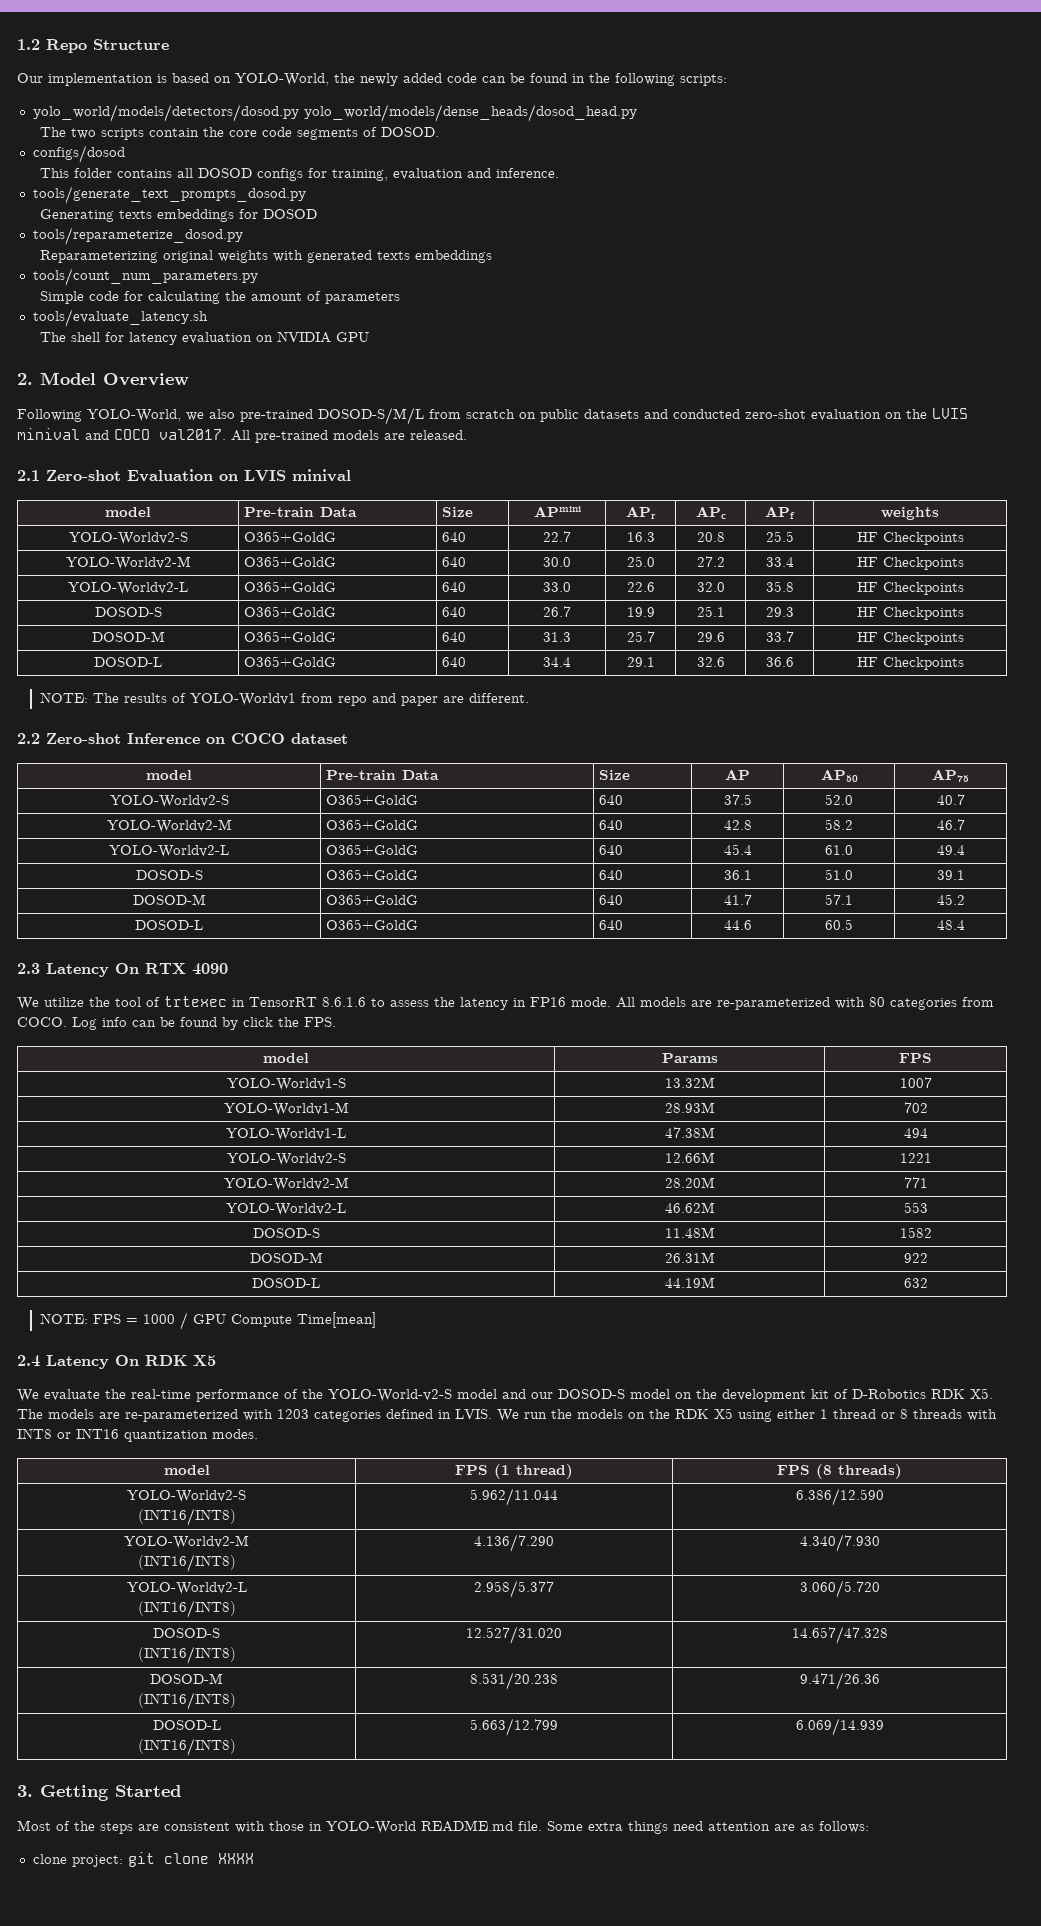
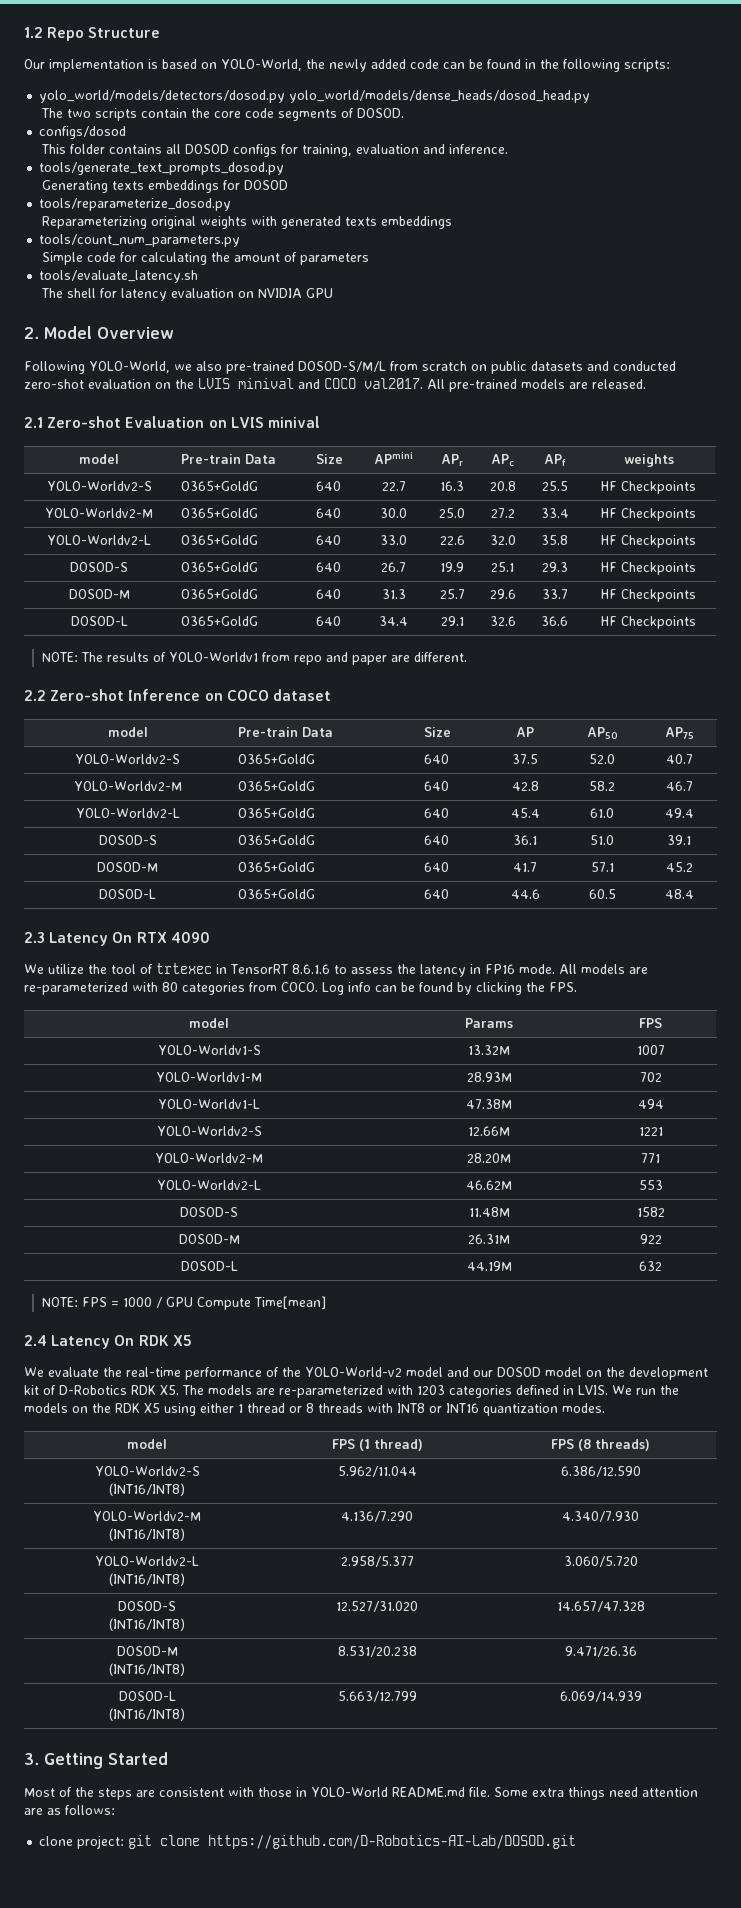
- Log info can be found by click the FPS.
+ Log info can be found by clicking the FPS.
- We evaluate the real-time performance of the YOLO-World-v2-S model and our DOSOD-S model on the development kit of D-Robotics RDK X5. The models are re-parameterized with 1203 categories defined in LVIS.
+ We evaluate the real-time performance of the YOLO-World-v2 model and our DOSOD model on the development kit of D-Robotics RDK X5. The models are re-parameterized with 1203 categories defined in LVIS.
- clone project: git clone XXXX
+ clone project: git clone https://github.com/D-Robotics-AI-Lab/DOSOD.git

